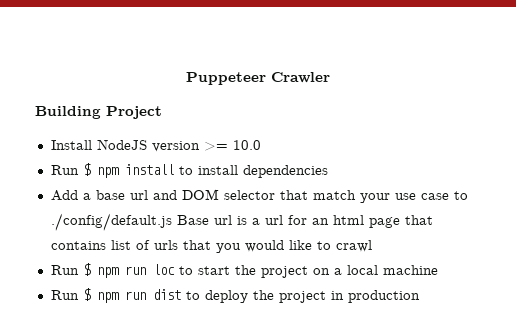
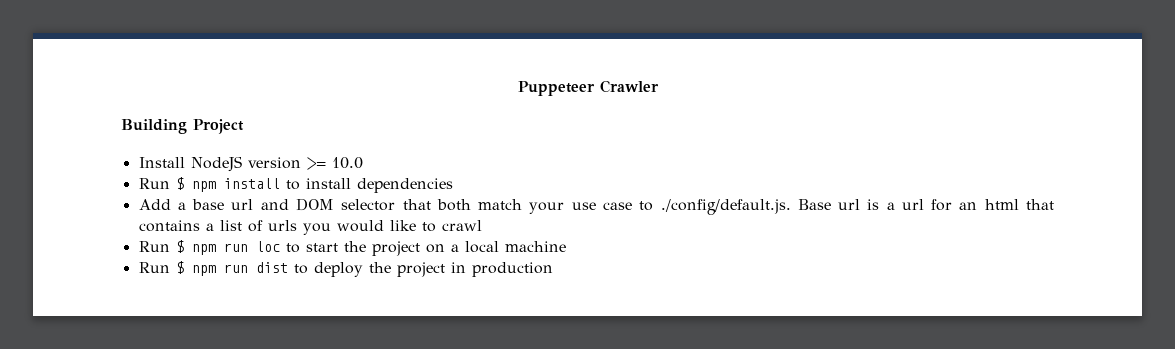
- Add a base url and DOM selector that match your use case to ./config/default.js Base url is a url for an html page that contains list of urls that you would like to crawl
+ Add a base url and DOM selector that both match your use case to ./config/default.js. Base url is a url for an html that contains a list of urls you would like to crawl

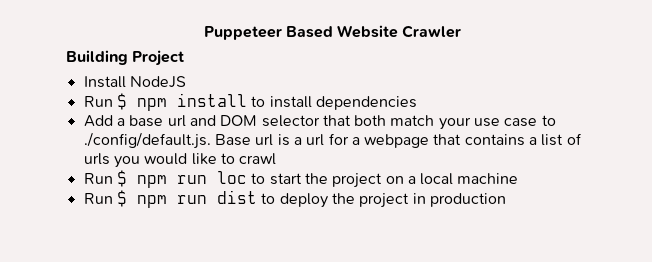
- Puppeteer Crawler
+ Puppeteer Based Website Crawler
- Install NodeJS version >= 10.0
+ Install NodeJS
- Add a base url and DOM selector that both match your use case to ./config/default.js. Base url is a url for an html that contains a list of urls you would like to crawl
+ Add a base url and DOM selector that both match your use case to ./config/default.js. Base url is a url for a webpage that contains a list of urls you would like to crawl

